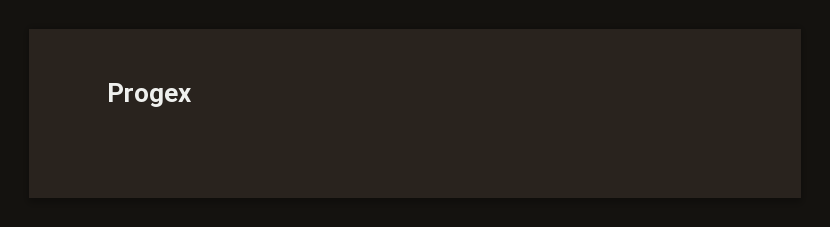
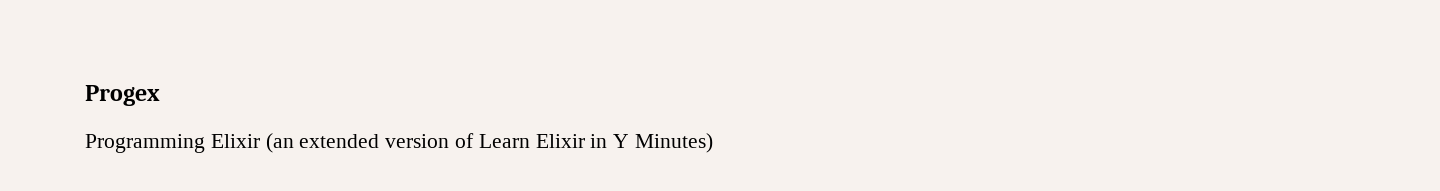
+ Programming Elixir (an extended version of Learn Elixir in Y Minutes)

